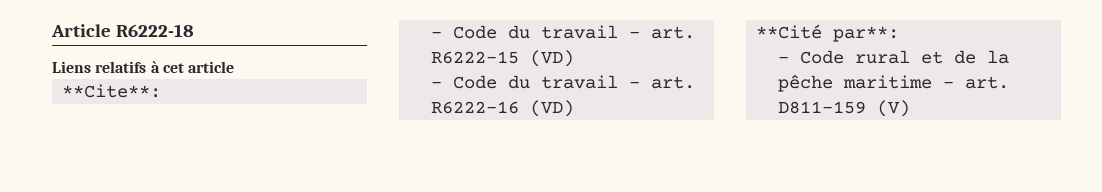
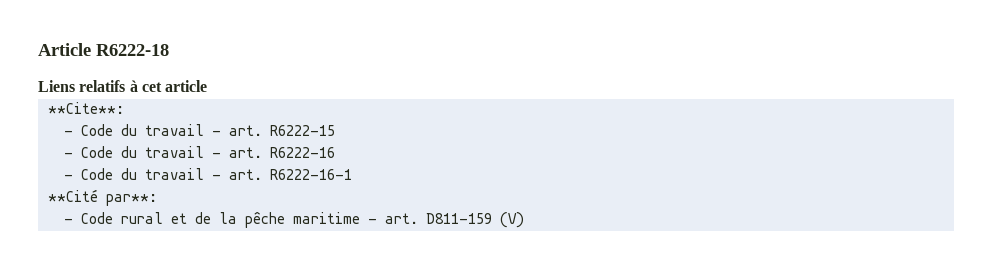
- - Code du travail - art. R6222-15 (VD)
+ - Code du travail - art. R6222-15
- - Code du travail - art. R6222-16 (VD)
+ - Code du travail - art. R6222-16
+ - Code du travail - art. R6222-16-1

